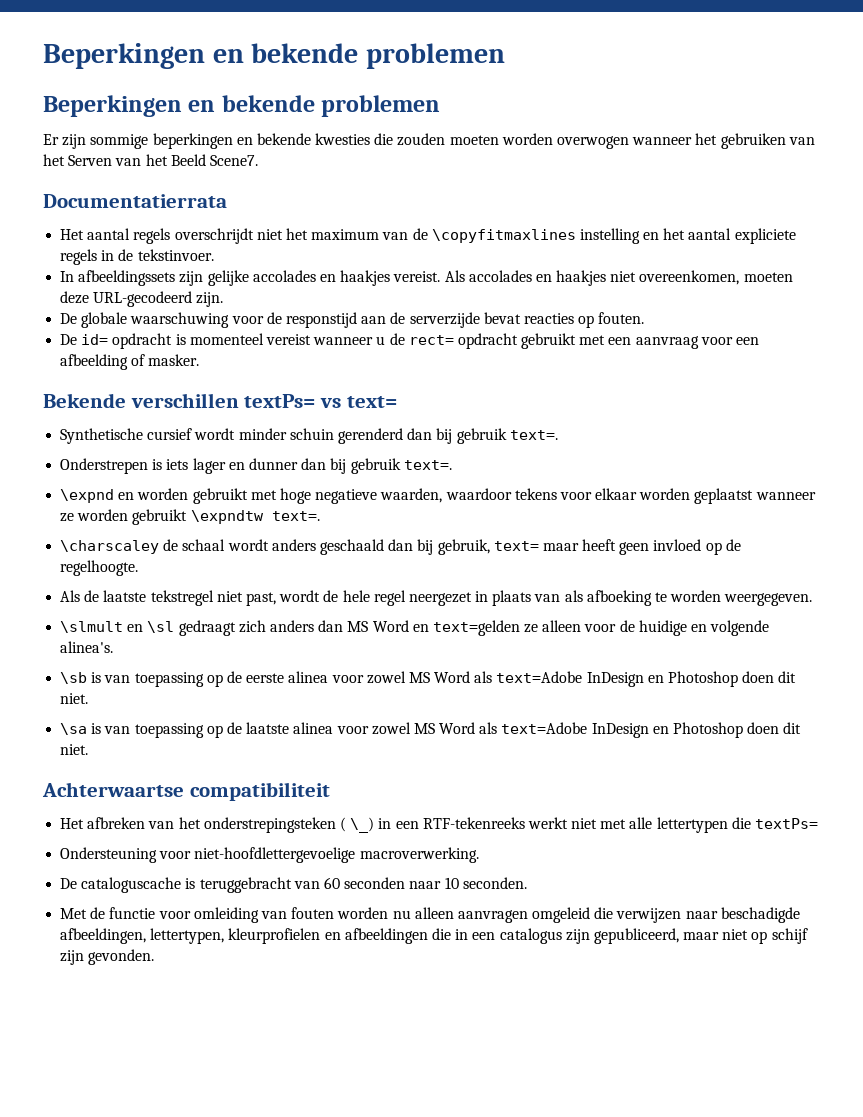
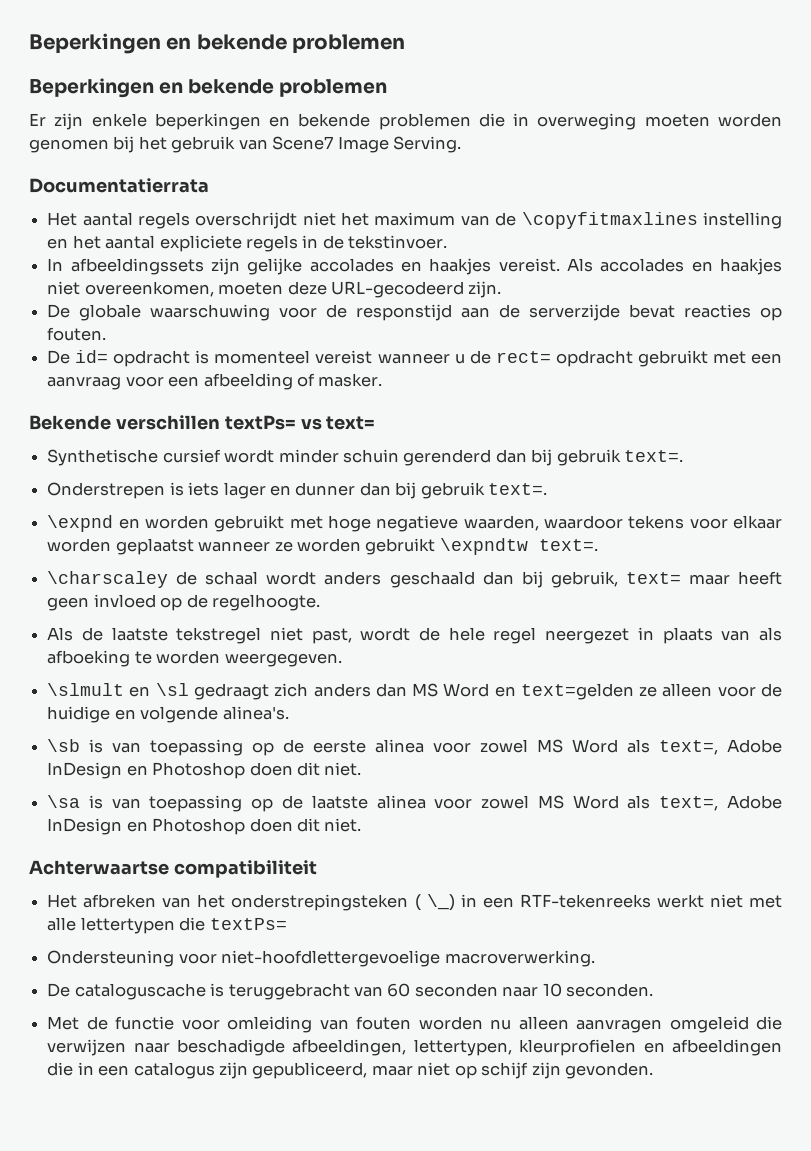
- Er zijn sommige beperkingen en bekende kwesties die zouden moeten worden overwogen wanneer het gebruiken van het Serven van het Beeld Scene7.
+ Er zijn enkele beperkingen en bekende problemen die in overweging moeten worden genomen bij het gebruik van Scene7 Image Serving.
- \sb is van toepassing op de eerste alinea voor zowel MS Word als text=Adobe InDesign en Photoshop doen dit niet.
+ \sb is van toepassing op de eerste alinea voor zowel MS Word als text=, Adobe InDesign en Photoshop doen dit niet.
- \sa is van toepassing op de laatste alinea voor zowel MS Word als text=Adobe InDesign en Photoshop doen dit niet.
+ \sa is van toepassing op de laatste alinea voor zowel MS Word als text=, Adobe InDesign en Photoshop doen dit niet.

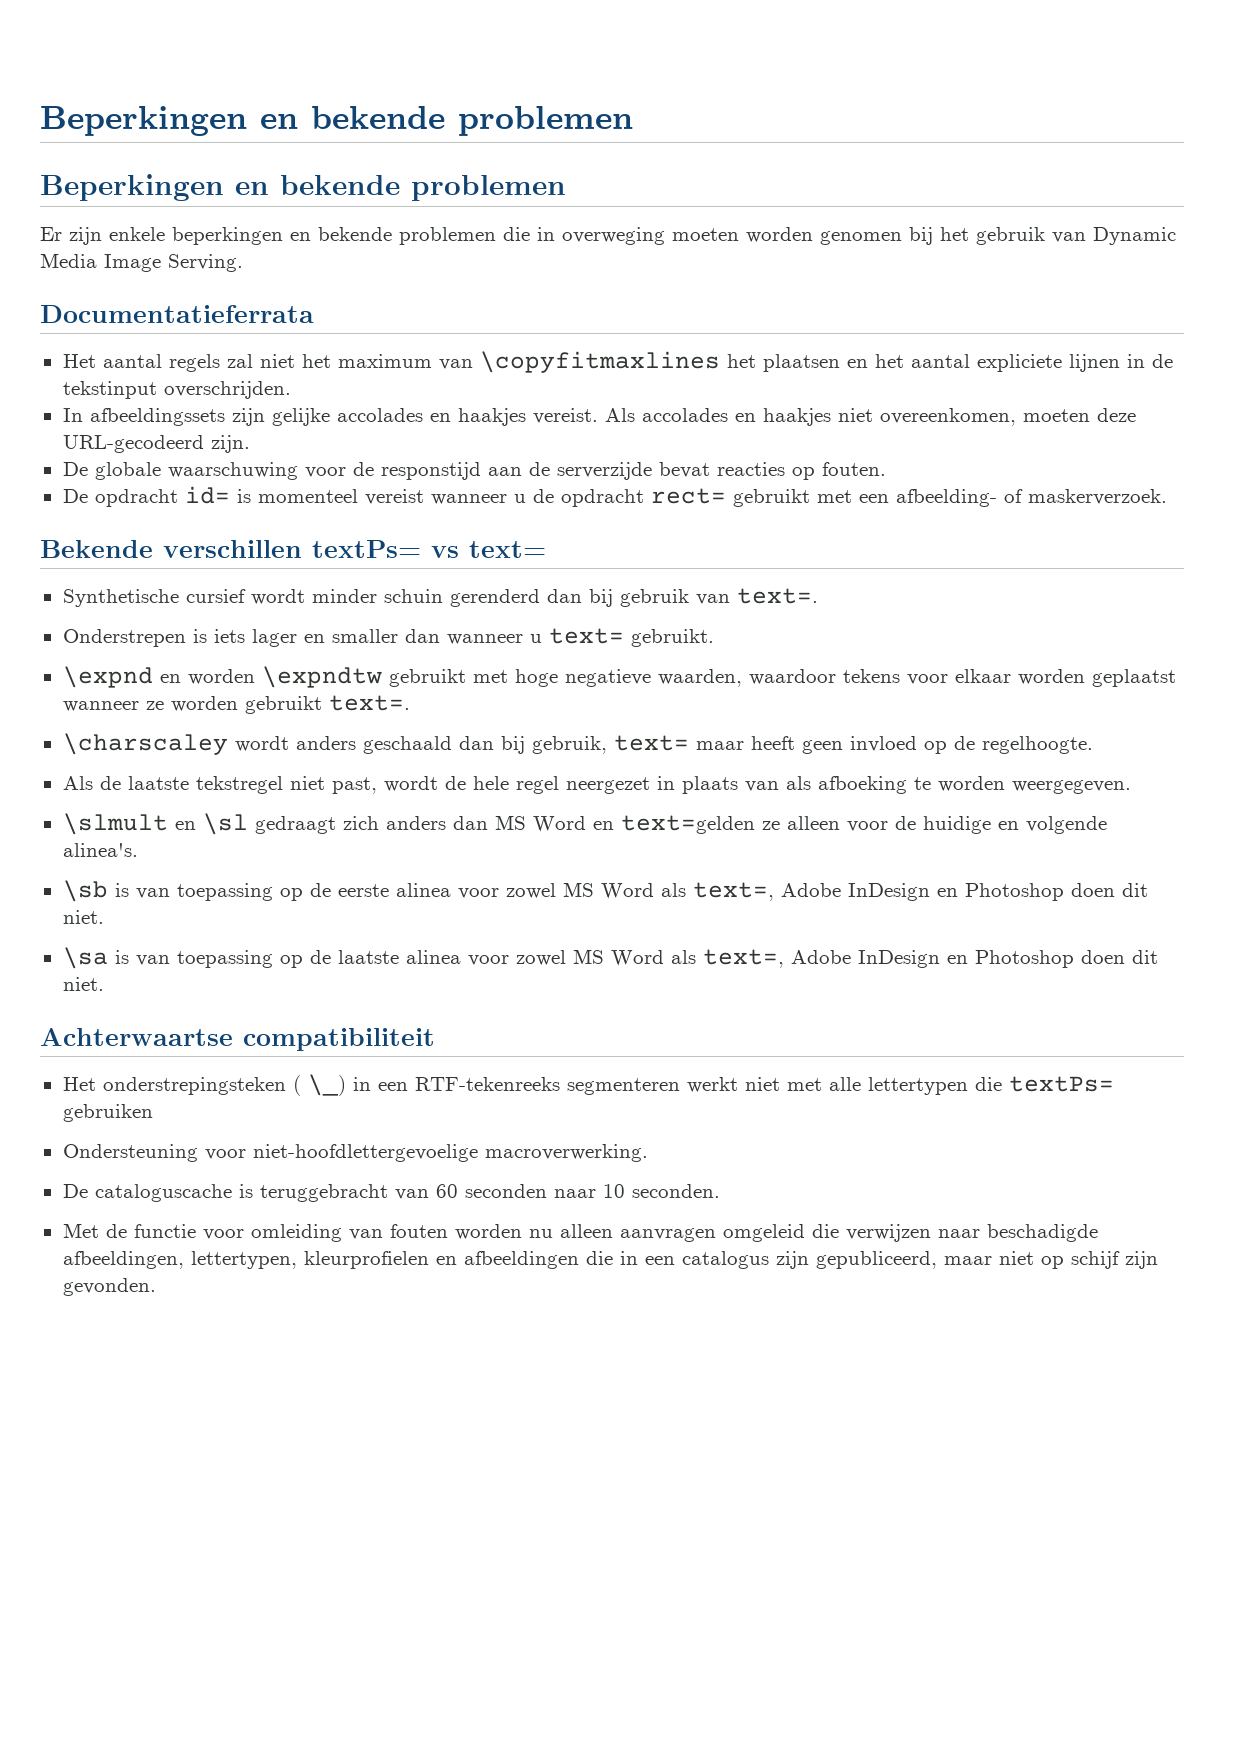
- Er zijn enkele beperkingen en bekende problemen die in overweging moeten worden genomen bij het gebruik van Scene7 Image Serving.
+ Er zijn enkele beperkingen en bekende problemen die in overweging moeten worden genomen bij het gebruik van Dynamic Media Image Serving.
- Documentatierrata
+ Documentatieferrata
- Het aantal regels overschrijdt niet het maximum van de \copyfitmaxlines instelling en het aantal expliciete regels in de tekstinvoer.
+ Het aantal regels zal niet het maximum van \copyfitmaxlines het plaatsen en het aantal expliciete lijnen in de tekstinput overschrijden.
- De id= opdracht is momenteel vereist wanneer u de rect= opdracht gebruikt met een aanvraag voor een afbeelding of masker.
+ De opdracht id= is momenteel vereist wanneer u de opdracht rect= gebruikt met een afbeelding- of maskerverzoek.
- Synthetische cursief wordt minder schuin gerenderd dan bij gebruik text=.
+ Synthetische cursief wordt minder schuin gerenderd dan bij gebruik van text=.
- Onderstrepen is iets lager en dunner dan bij gebruik text=.
+ Onderstrepen is iets lager en smaller dan wanneer u text= gebruikt.
- \expnd en worden gebruikt met hoge negatieve waarden, waardoor tekens voor elkaar worden geplaatst wanneer ze worden gebruikt \expndtw text=.
+ \expnd en worden \expndtw gebruikt met hoge negatieve waarden, waardoor tekens voor elkaar worden geplaatst wanneer ze worden gebruikt text=.
- \charscaley de schaal wordt anders geschaald dan bij gebruik, text= maar heeft geen invloed op de regelhoogte.
+ \charscaley wordt anders geschaald dan bij gebruik, text= maar heeft geen invloed op de regelhoogte.
- Het afbreken van het onderstrepingsteken ( \_) in een RTF-tekenreeks werkt niet met alle lettertypen die textPs=
+ Het onderstrepingsteken ( \_) in een RTF-tekenreeks segmenteren werkt niet met alle lettertypen die textPs= gebruiken

